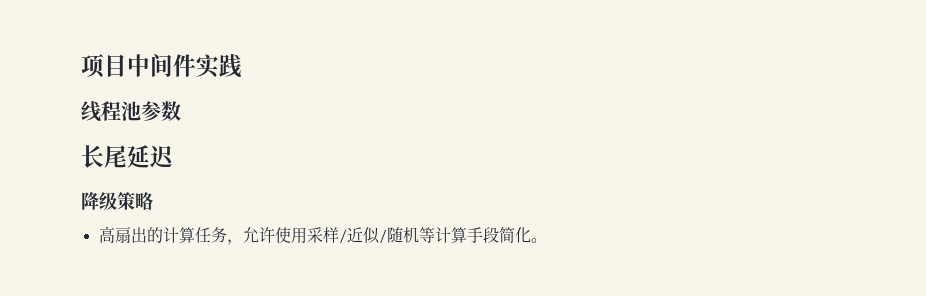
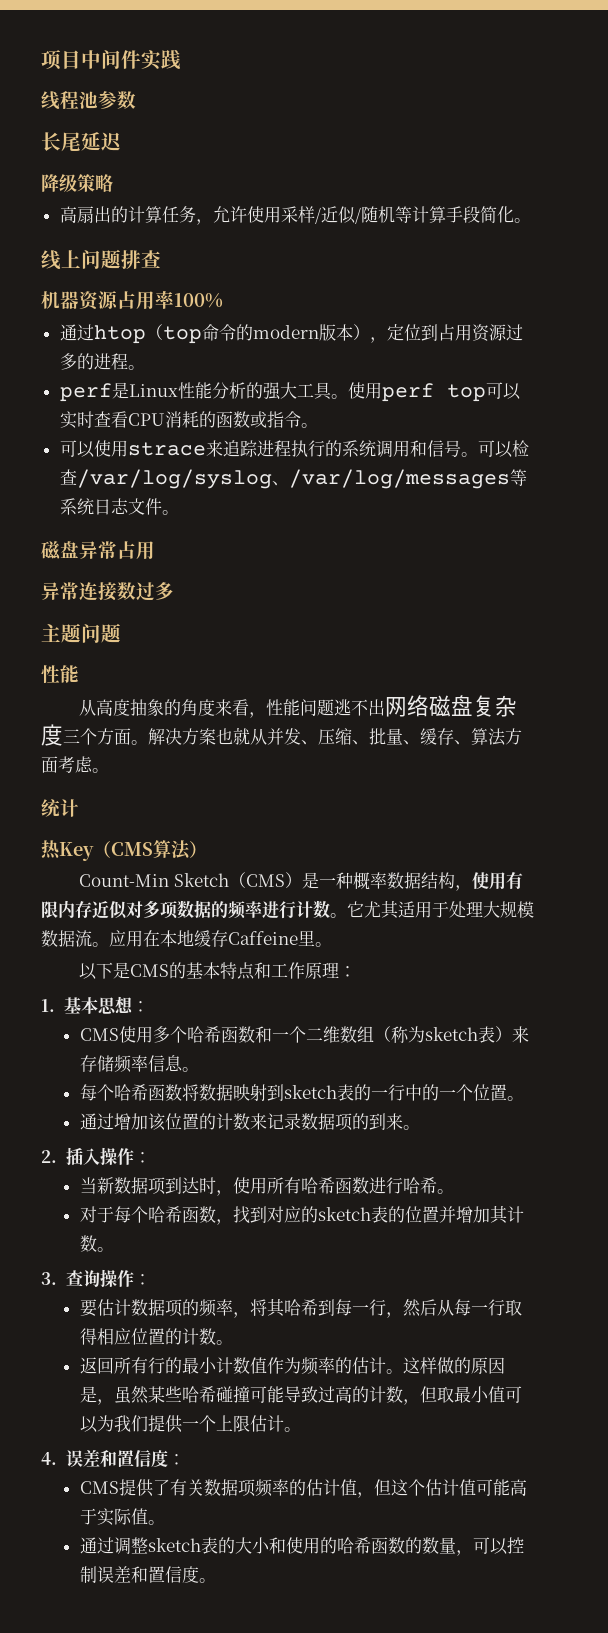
+ 线上问题排查
+ 机器资源占用率100%
+ 通过htop（top命令的modern版本），定位到占用资源过多的进程。
+ perf是Linux性能分析的强大工具。使用perf top可以实时查看CPU消耗的函数或指令。
+ 可以使用strace来追踪进程执行的系统调用和信号。可以检查/var/log/syslog、/var/log/messages等系统日志文件。
+ 磁盘异常占用
+ 异常连接数过多
+ 主题问题
+ 性能
+ 从高度抽象的角度来看，性能问题逃不出网络磁盘复杂度三个方面。解决方案也就从并发、压缩、批量、缓存、算法方面考虑。
+ 统计
+ 热Key（CMS算法）
+ Count-Min Sketch（CMS）是一种概率数据结构，使用有限内存近似对多项数据的频率进行计数。它尤其适用于处理大规模数据流。应用在本地缓存Caffeine里。
+ 以下是CMS的基本特点和工作原理：
+ 1.基本思想：
+ CMS使用多个哈希函数和一个二维数组（称为sketch表）来存储频率信息。
+ 每个哈希函数将数据映射到sketch表的一行中的一个位置。
+ 通过增加该位置的计数来记录数据项的到来。
+ 2.插入操作：
+ 当新数据项到达时，使用所有哈希函数进行哈希。
+ 对于每个哈希函数，找到对应的sketch表的位置并增加其计数。
+ 3.查询操作：
+ 要估计数据项的频率，将其哈希到每一行，然后从每一行取得相应位置的计数。
+ 返回所有行的最小计数值作为频率的估计。这样做的原因是，虽然某些哈希碰撞可能导致过高的计数，但取最小值可以为我们提供一个上限估计。
+ 4.误差和置信度：
+ CMS提供了有关数据项频率的估计值，但这个估计值可能高于实际值。
+ 通过调整sketch表的大小和使用的哈希函数的数量，可以控制误差和置信度。

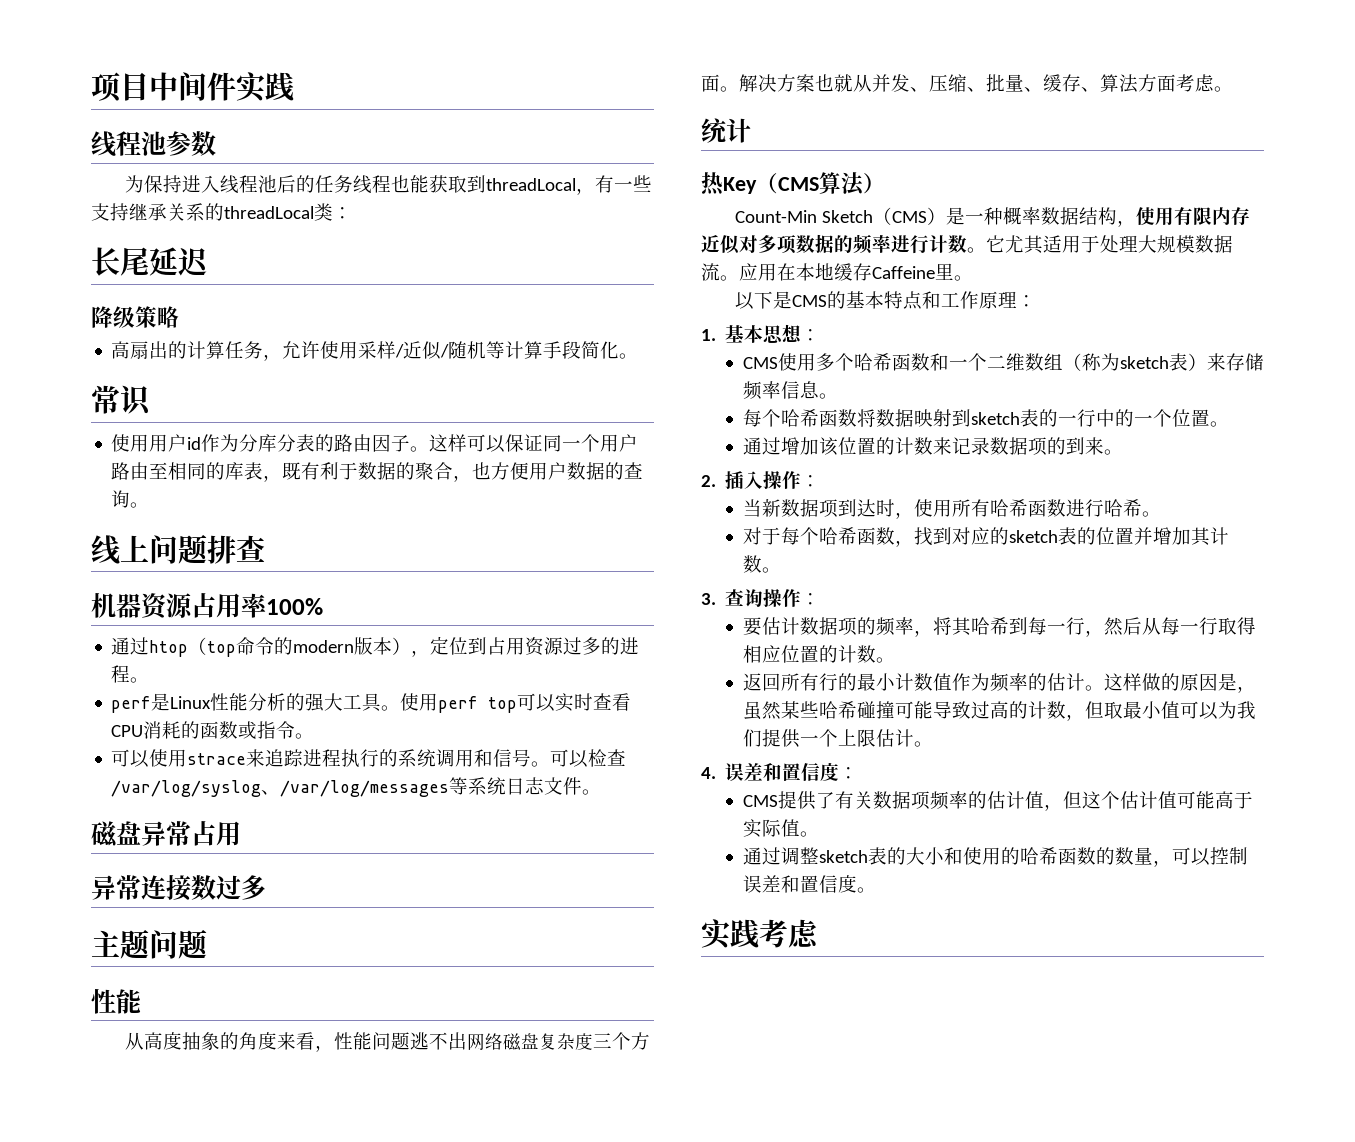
+ 为保持进入线程池后的任务线程也能获取到threadLocal，有一些支持继承关系的threadLocal类：
+ 常识
+ 使用用户id作为分库分表的路由因子。这样可以保证同一个用户路由至相同的库表，既有利于数据的聚合，也方便用户数据的查询。
+ 实践考虑

